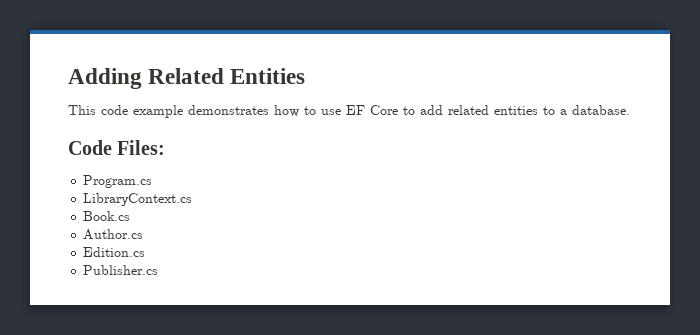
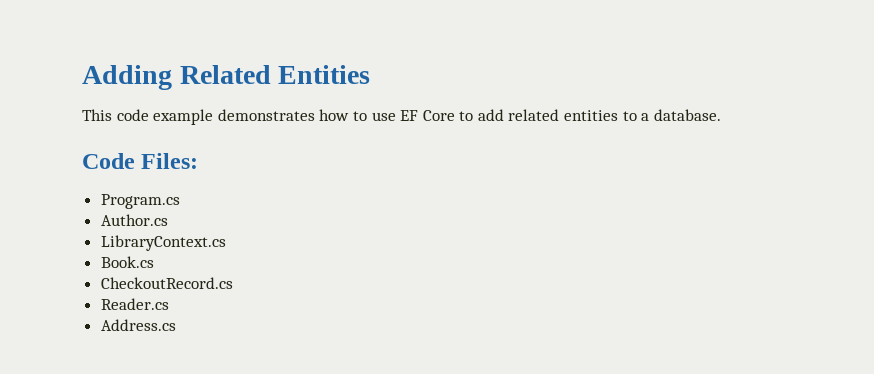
+ Author.cs
- Author.cs
- Edition.cs
- Publisher.cs
+ CheckoutRecord.cs
+ Reader.cs
+ Address.cs

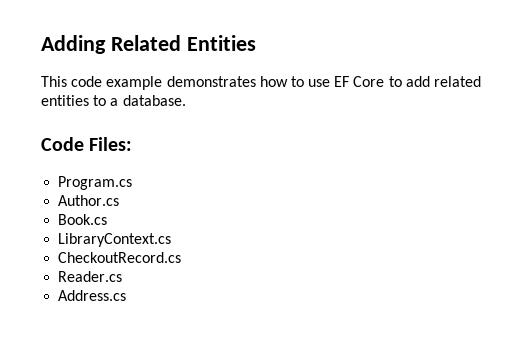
+ Book.cs
- Book.cs

